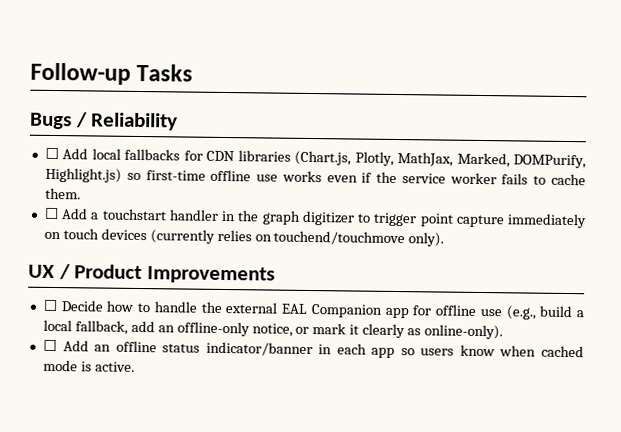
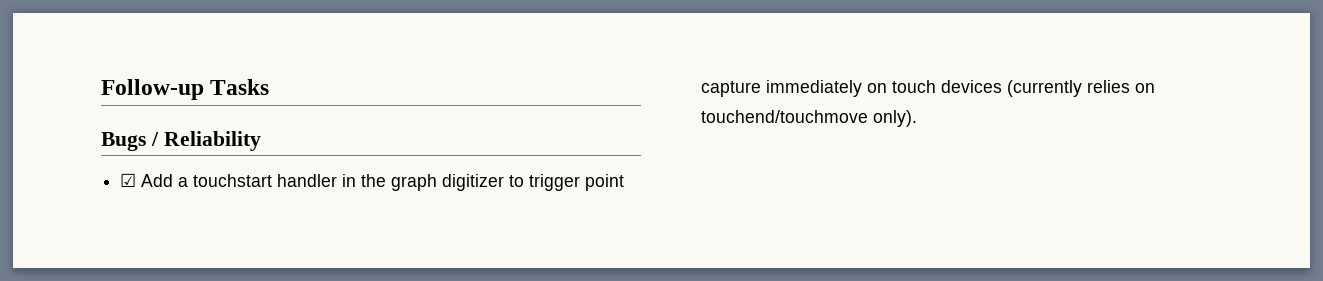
- ☐ Add local fallbacks for CDN libraries (Chart.js, Plotly, MathJax, Marked, DOMPurify, Highlight.js) so first-time offline use works even if the service worker fails to cache them.
- ☐ Add a touchstart handler in the graph digitizer to trigger point capture immediately on touch devices (currently relies on touchend/touchmove only).
+ ☑ Add a touchstart handler in the graph digitizer to trigger point capture immediately on touch devices (currently relies on touchend/touchmove only).
- UX / Product Improvements
- ☐ Decide how to handle the external EAL Companion app for offline use (e.g., build a local fallback, add an offline-only notice, or mark it clearly as online-only).
- ☐ Add an offline status indicator/banner in each app so users know when cached mode is active.

